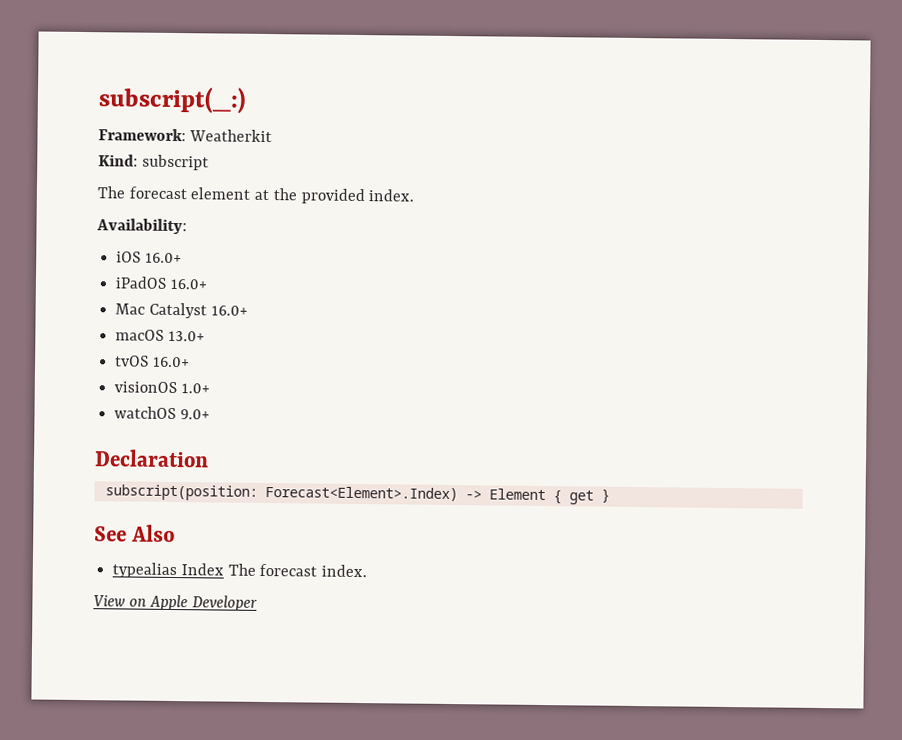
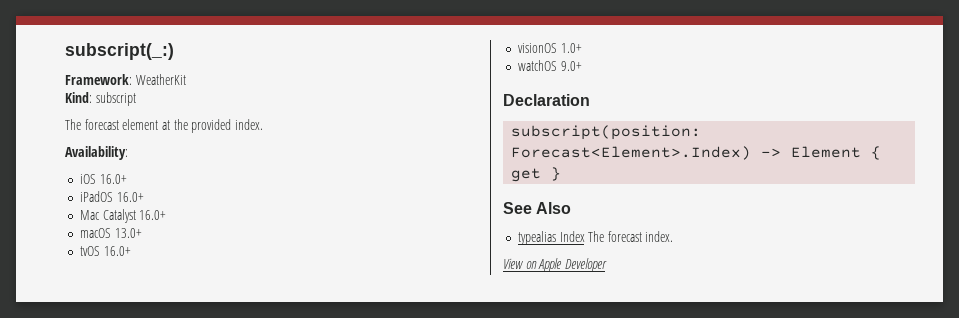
- Framework: Weatherkit
+ Framework: WeatherKit

